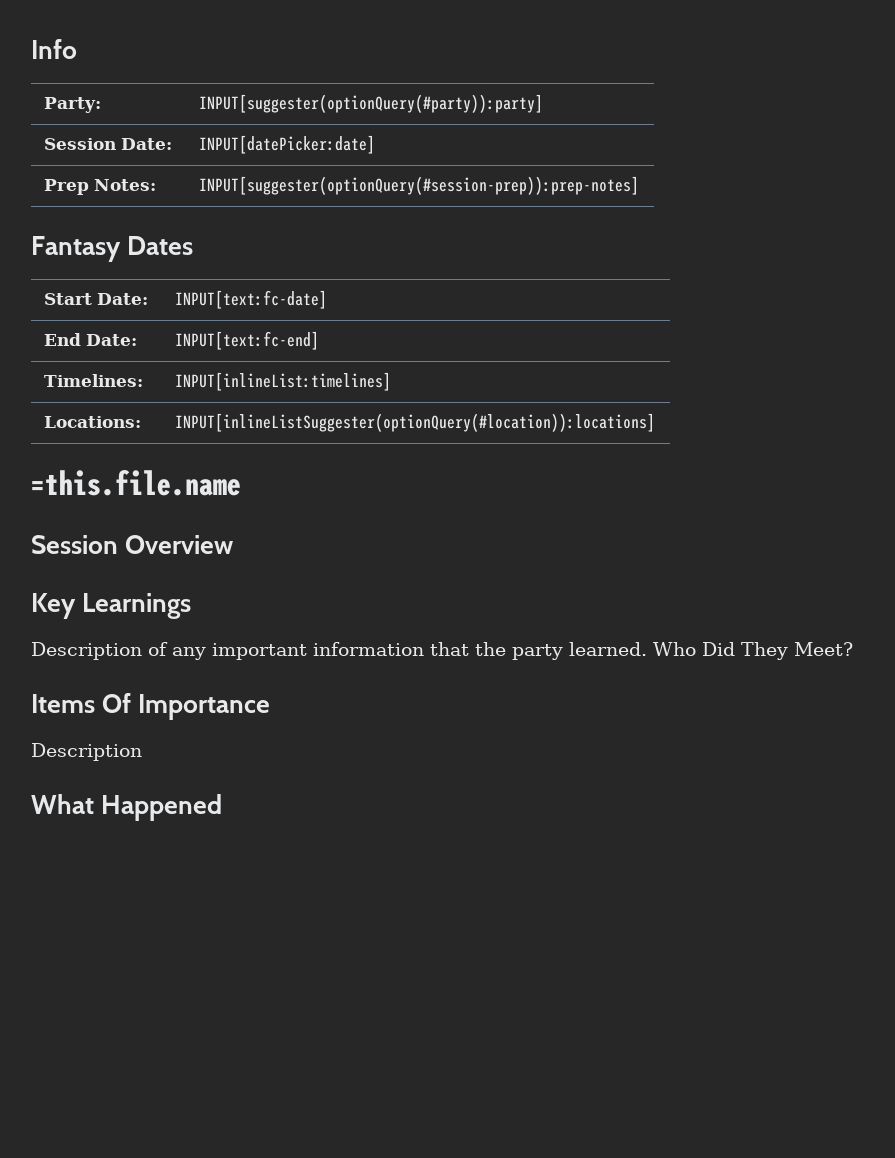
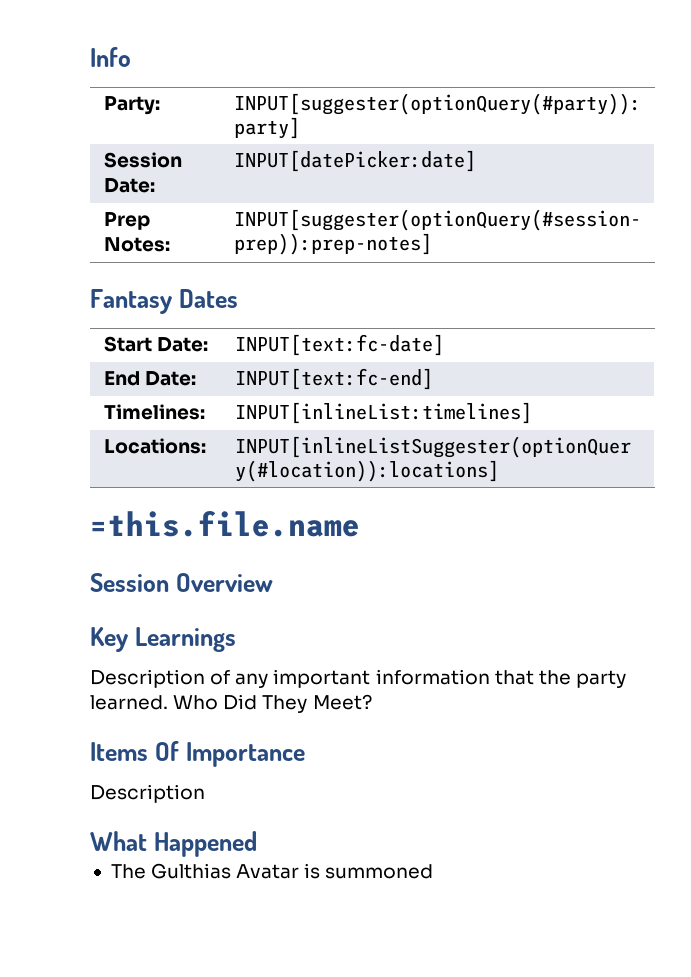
+ The Gulthias Avatar is summoned

